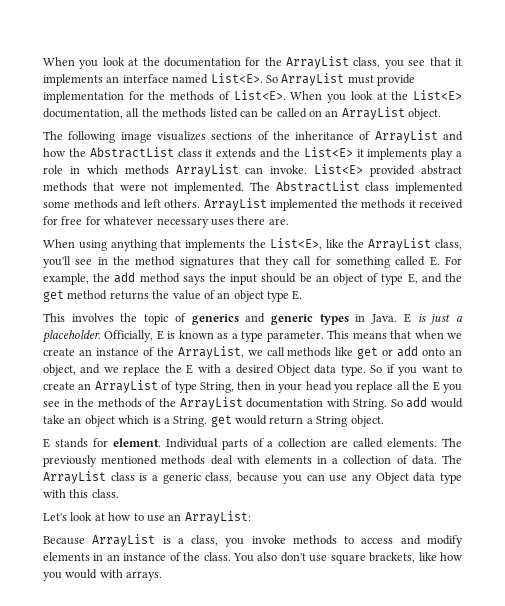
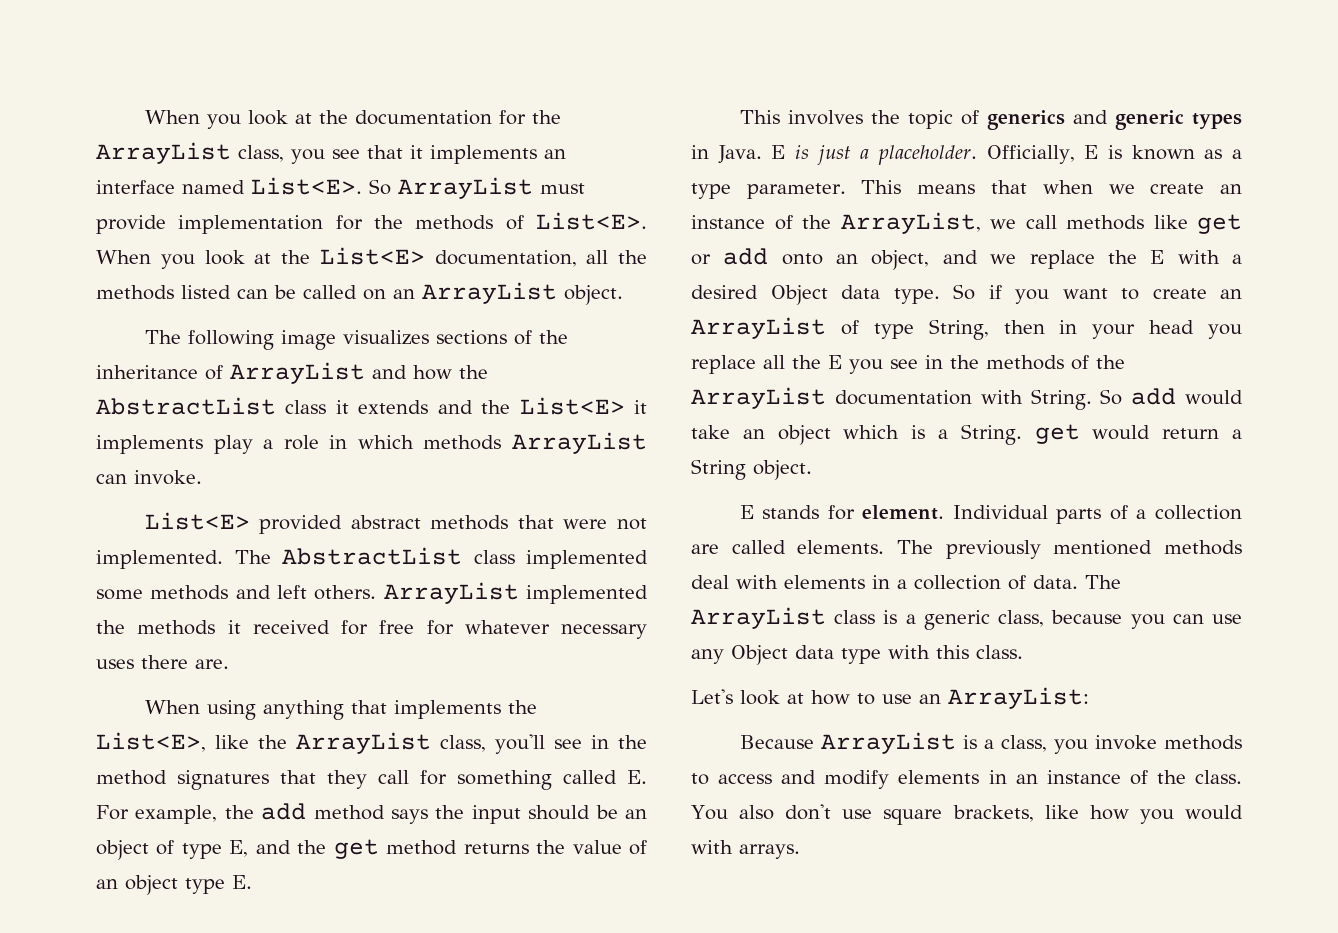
- The following image visualizes sections of the inheritance of ArrayList and how the AbstractList class it extends and the List<E> it implements play a role in which methods ArrayList can invoke. List<E> provided abstract methods that were not implemented.
+ The following image visualizes sections of the inheritance of ArrayList and how the AbstractList class it extends and the List<E> it implements play a role in which methods ArrayList can invoke.
+ List<E> provided abstract methods that were not implemented.

